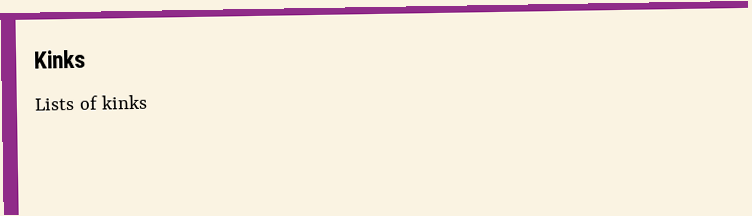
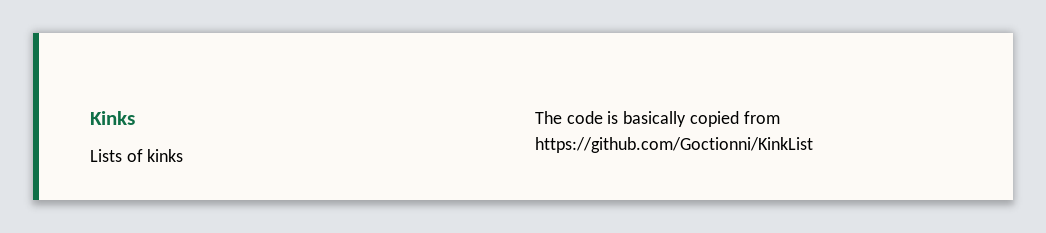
+ The code is basically copied from https://github.com/Goctionni/KinkList

